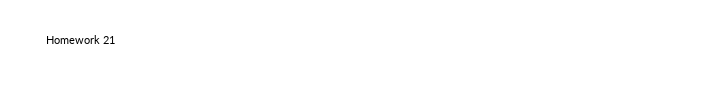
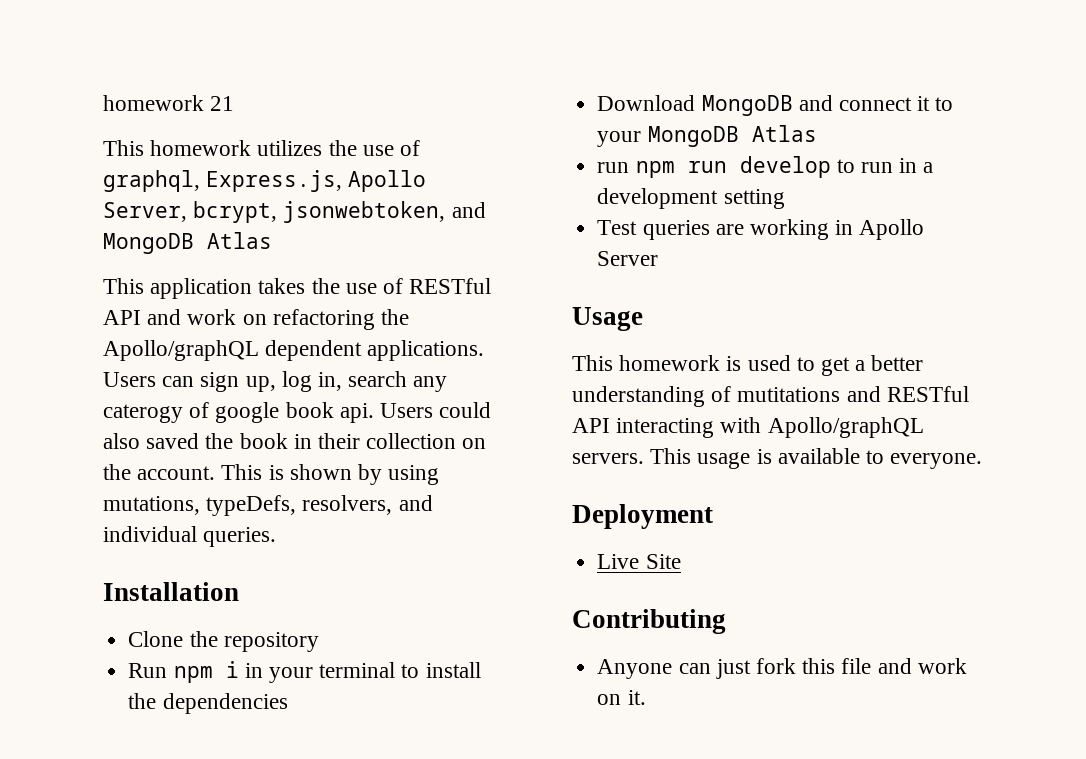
- Homework 21
+ homework 21
+ This homework utilizes the use of graphql, Express.js, Apollo Server, bcrypt, jsonwebtoken, and MongoDB Atlas
+ This application takes the use of RESTful API and work on refactoring the Apollo/graphQL dependent applications. Users can sign up, log in, search any caterogy of google book api. Users could also saved the book in their collection on the account. This is shown by using mutations, typeDefs, resolvers, and individual queries.
+ Installation
+ Clone the repository
+ Run npm i in your terminal to install the dependencies
+ Download MongoDB and connect it to your MongoDB Atlas
+ run npm run develop to run in a development setting
+ Test queries are working in Apollo Server
+ Usage
+ This homework is used to get a better understanding of mutitations and RESTful API interacting with Apollo/graphQL servers. This usage is available to everyone.
+ Deployment
+ Live Site
+ Contributing
+ Anyone can just fork this file and work on it.

